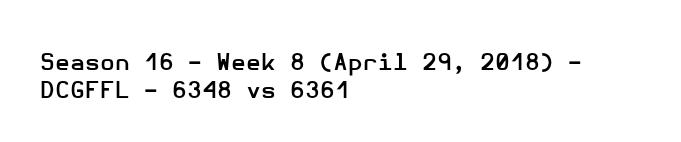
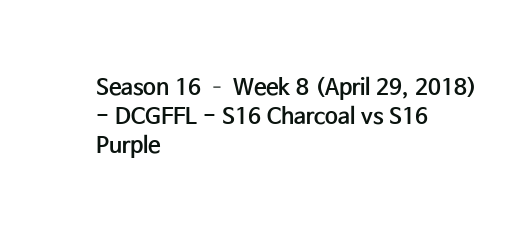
- Season 16 – Week 8 (April 29, 2018) - DCGFFL - 6348 vs 6361
+ Season 16 – Week 8 (April 29, 2018) - DCGFFL - S16 Charcoal vs S16 Purple

